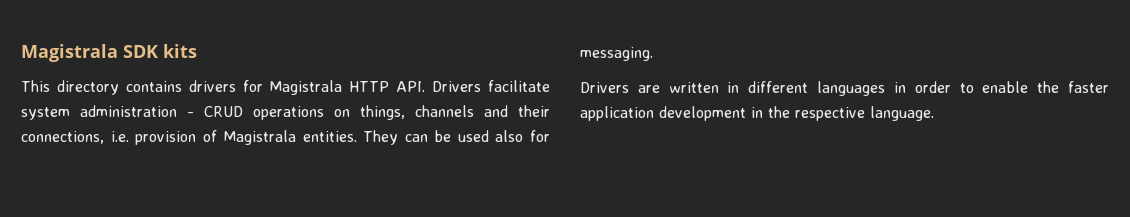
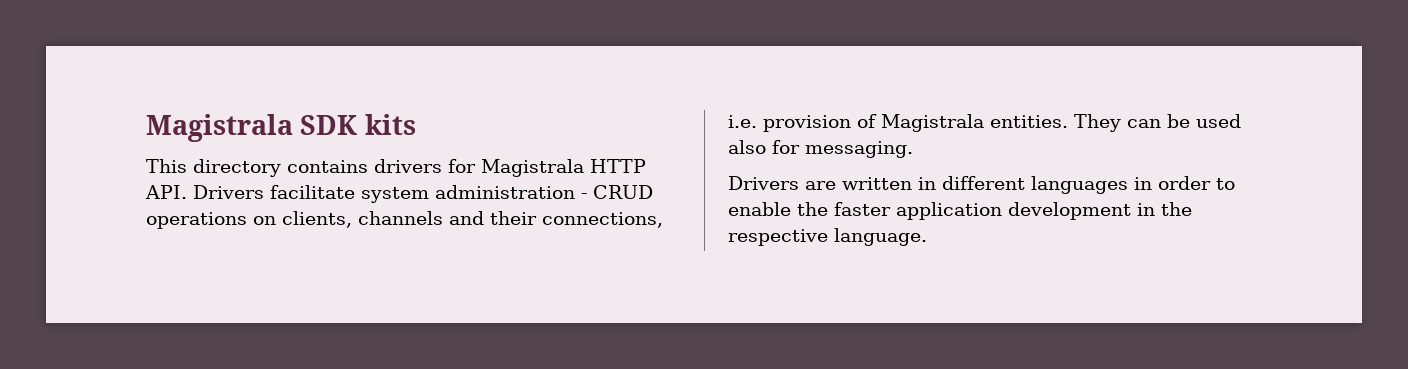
- This directory contains drivers for Magistrala HTTP API. Drivers facilitate system administration - CRUD operations on things, channels and their connections, i.e. provision of Magistrala entities.
+ This directory contains drivers for Magistrala HTTP API. Drivers facilitate system administration - CRUD operations on clients, channels and their connections, i.e. provision of Magistrala entities.

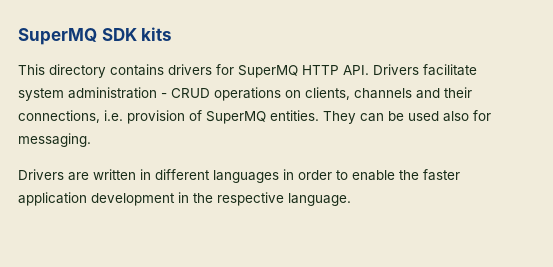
- Magistrala SDK kits
+ SuperMQ SDK kits
- This directory contains drivers for Magistrala HTTP API. Drivers facilitate system administration - CRUD operations on clients, channels and their connections, i.e. provision of Magistrala entities.
+ This directory contains drivers for SuperMQ HTTP API. Drivers facilitate system administration - CRUD operations on clients, channels and their connections, i.e. provision of SuperMQ entities.

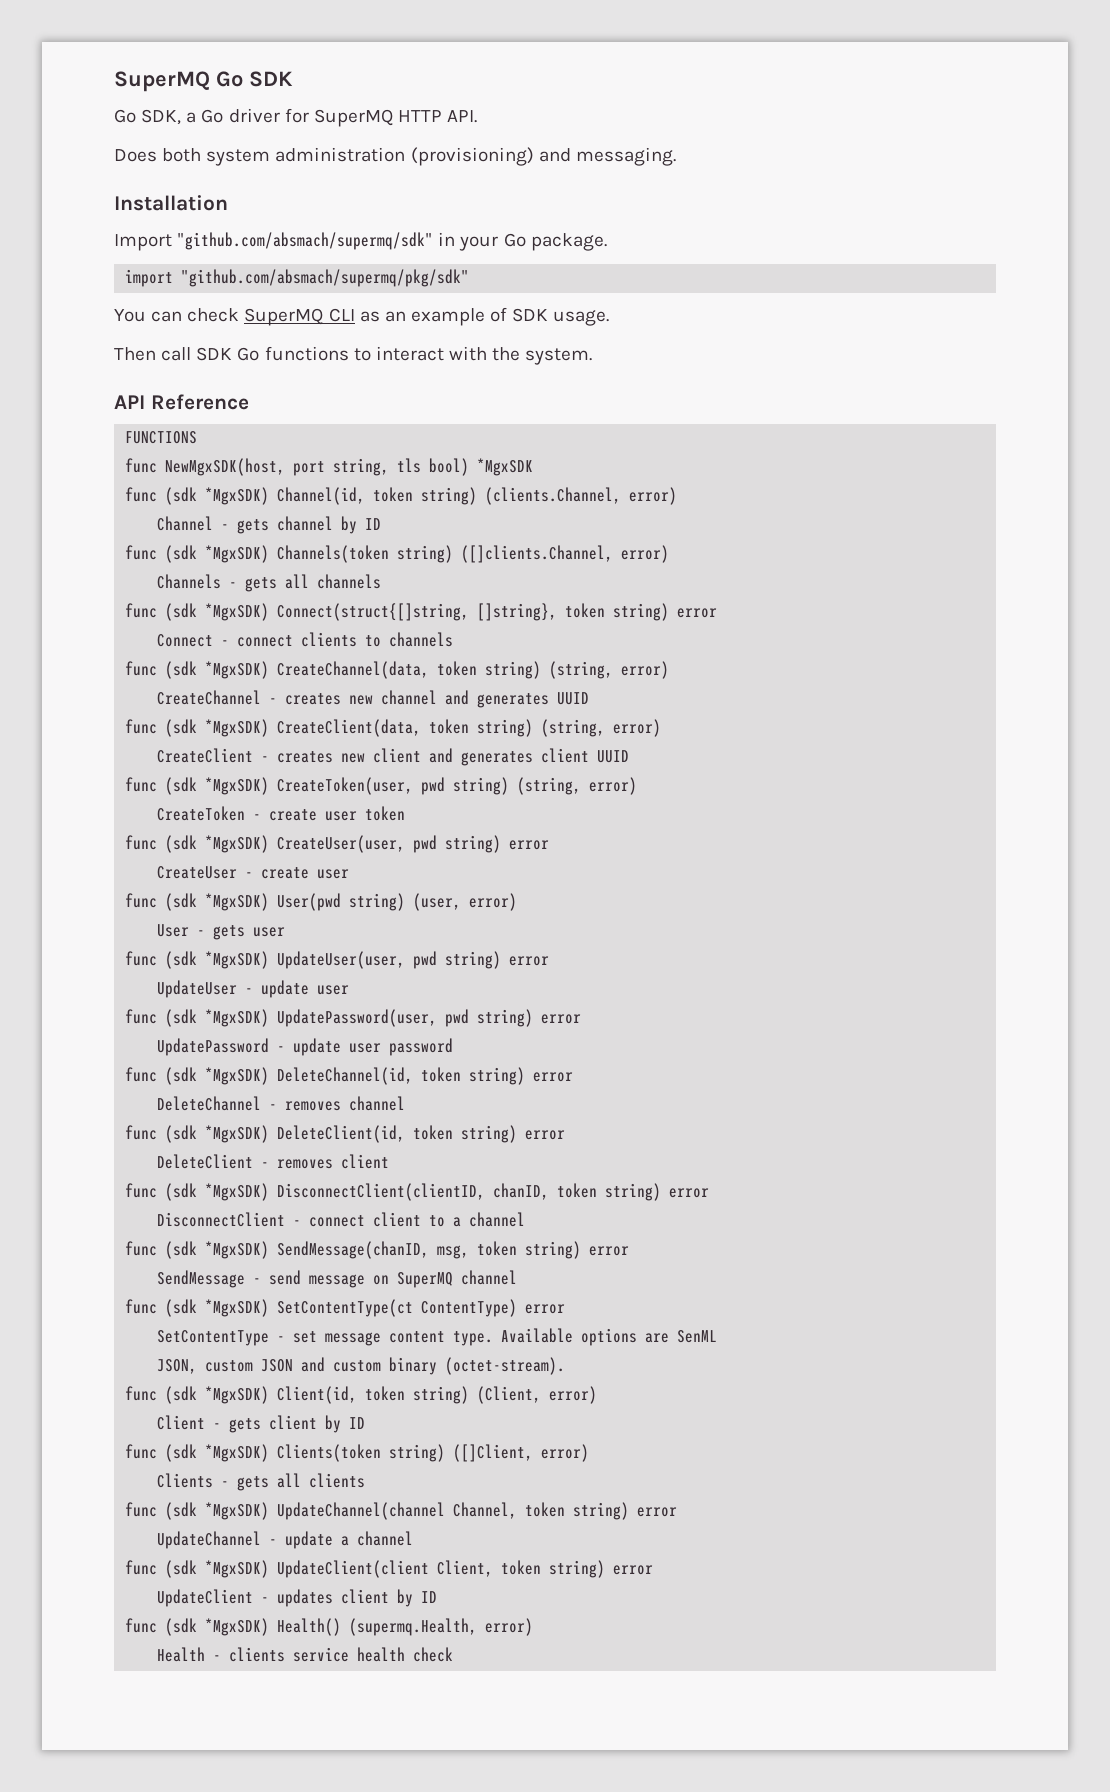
- SuperMQ SDK kits
- This directory contains drivers for SuperMQ HTTP API. Drivers facilitate system administration - CRUD operations on clients, channels and their connections, i.e. provision of SuperMQ entities. They can be used also for messaging.
- Drivers are written in different languages in order to enable the faster application development in the respective language.
+ SuperMQ Go SDK
+ Go SDK, a Go driver for SuperMQ HTTP API.
+ Does both system administration (provisioning) and messaging.
+ Installation
+ Import "github.com/absmach/supermq/sdk" in your Go package.
+ import "github.com/absmach/supermq/pkg/sdk"
+ You can check SuperMQ CLI as an example of SDK usage.
+ Then call SDK Go functions to interact with the system.
+ API Reference
+ FUNCTIONS
+ func NewMgxSDK(host, port string, tls bool) *MgxSDK
+ func (sdk *MgxSDK) Channel(id, token string) (clients.Channel, error)
+ Channel - gets channel by ID
+ func (sdk *MgxSDK) Channels(token string) ([]clients.Channel, error)
+ Channels - gets all channels
+ func (sdk *MgxSDK) Connect(struct{[]string, []string}, token string) error
+ Connect - connect clients to channels
+ func (sdk *MgxSDK) CreateChannel(data, token string) (string, error)
+ CreateChannel - creates new channel and generates UUID
+ func (sdk *MgxSDK) CreateClient(data, token string) (string, error)
+ CreateClient - creates new client and generates client UUID
+ func (sdk *MgxSDK) CreateToken(user, pwd string) (string, error)
+ CreateToken - create user token
+ func (sdk *MgxSDK) CreateUser(user, pwd string) error
+ CreateUser - create user
+ func (sdk *MgxSDK) User(pwd string) (user, error)
+ User - gets user
+ func (sdk *MgxSDK) UpdateUser(user, pwd string) error
+ UpdateUser - update user
+ func (sdk *MgxSDK) UpdatePassword(user, pwd string) error
+ UpdatePassword - update user password
+ func (sdk *MgxSDK) DeleteChannel(id, token string) error
+ DeleteChannel - removes channel
+ func (sdk *MgxSDK) DeleteClient(id, token string) error
+ DeleteClient - removes client
+ func (sdk *MgxSDK) DisconnectClient(clientID, chanID, token string) error
+ DisconnectClient - connect client to a channel
+ func (sdk *MgxSDK) SendMessage(chanID, msg, token string) error
+ SendMessage - send message on SuperMQ channel
+ func (sdk *MgxSDK) SetContentType(ct ContentType) error
+ SetContentType - set message content type. Available options are SenML
+ JSON, custom JSON and custom binary (octet-stream).
+ func (sdk *MgxSDK) Client(id, token string) (Client, error)
+ Client - gets client by ID
+ func (sdk *MgxSDK) Clients(token string) ([]Client, error)
+ Clients - gets all clients
+ func (sdk *MgxSDK) UpdateChannel(channel Channel, token string) error
+ UpdateChannel - update a channel
+ func (sdk *MgxSDK) UpdateClient(client Client, token string) error
+ UpdateClient - updates client by ID
+ func (sdk *MgxSDK) Health() (supermq.Health, error)
+ Health - clients service health check

